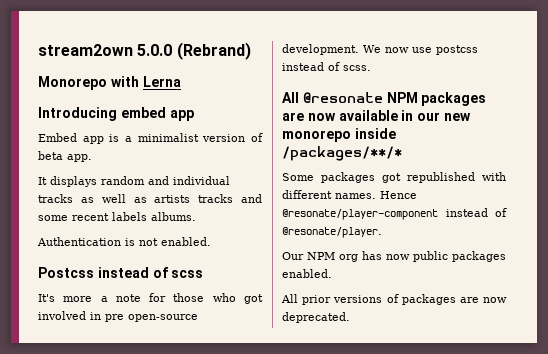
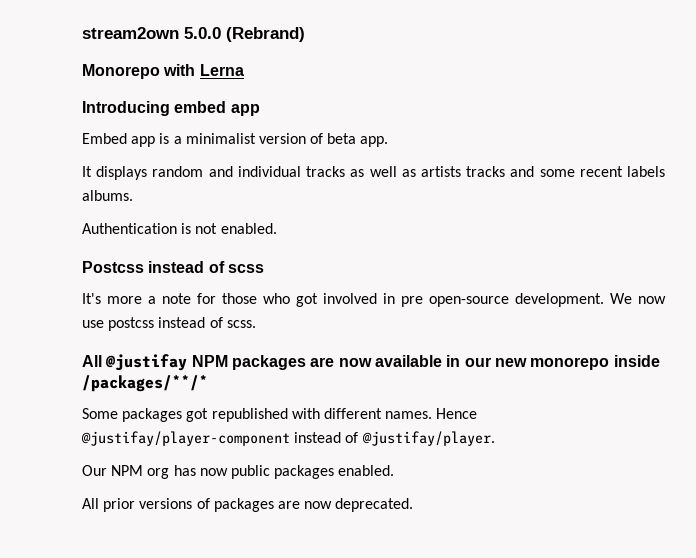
- All @resonate NPM packages are now available in our new monorepo inside /packages/**/*
+ All @justifay NPM packages are now available in our new monorepo inside /packages/**/*
- Hence @resonate/player-component instead of @resonate/player.
+ Hence @justifay/player-component instead of @justifay/player.

